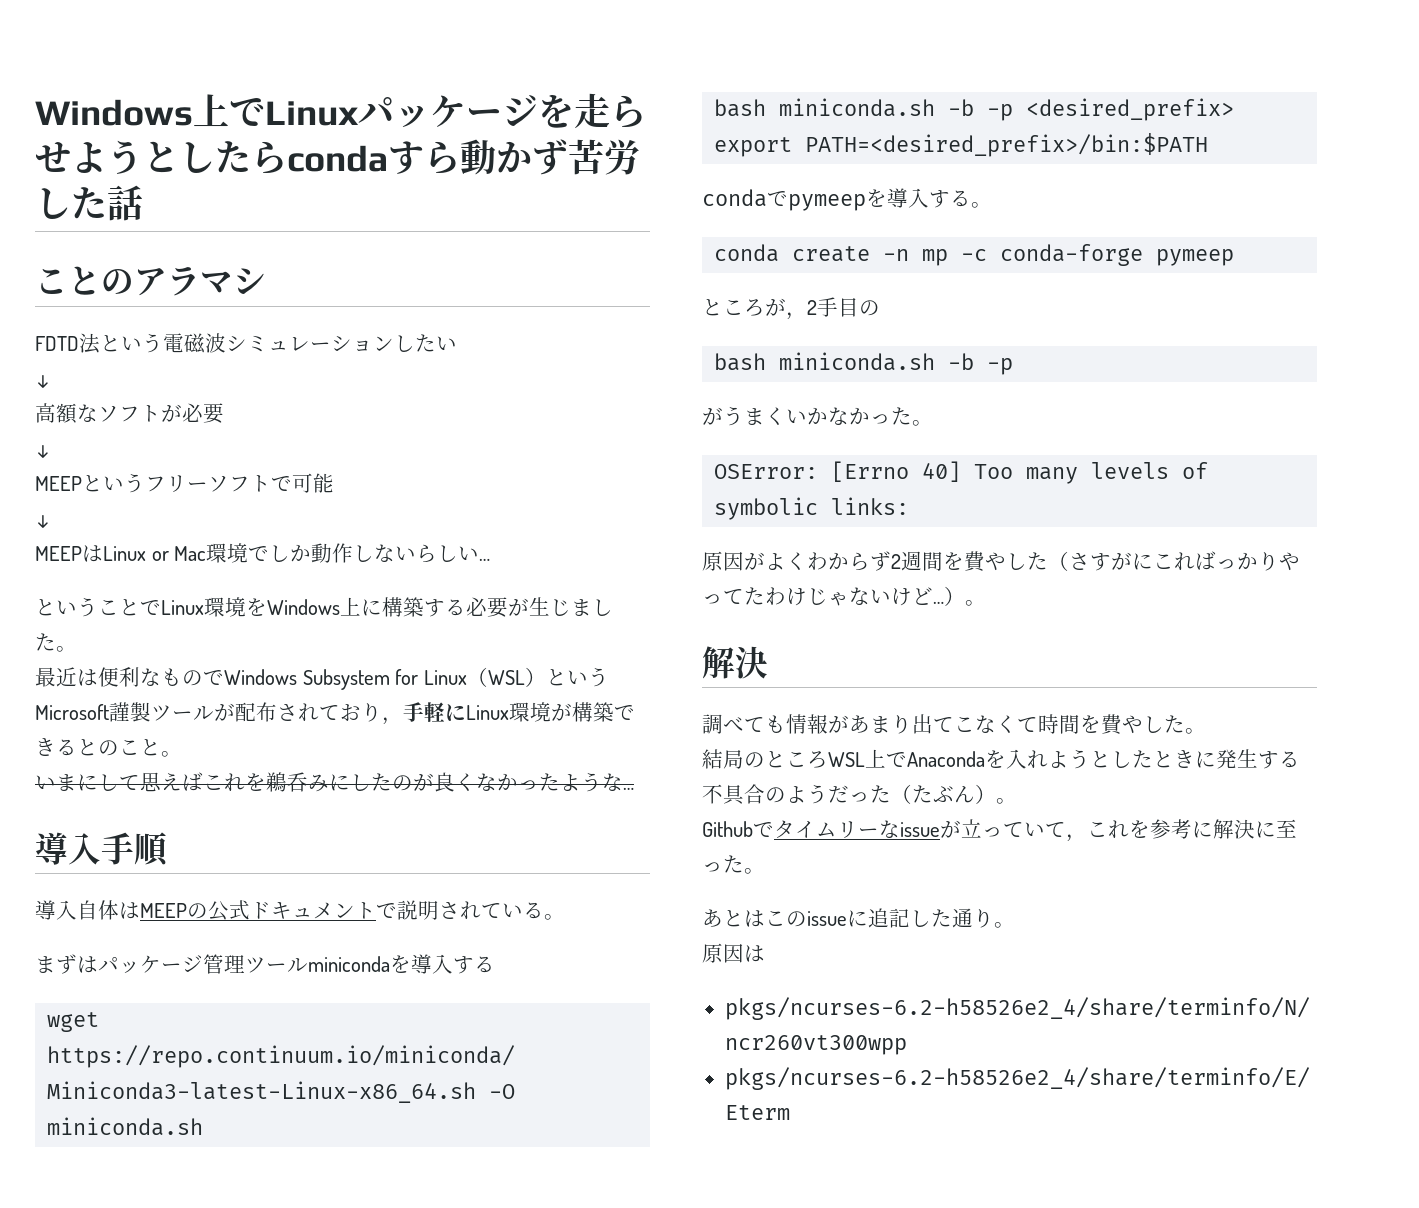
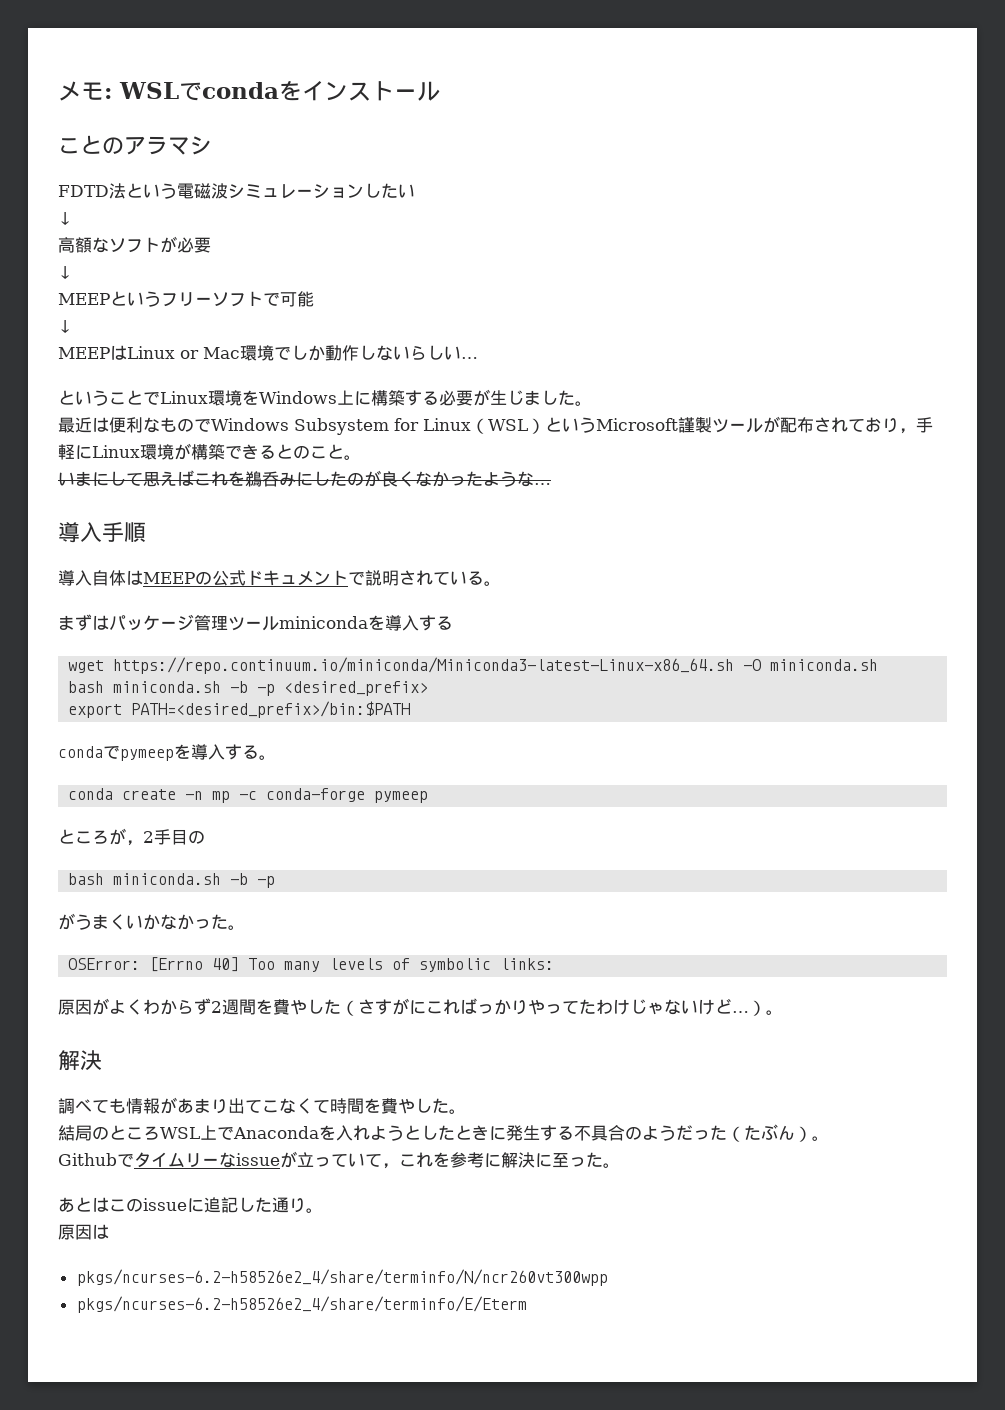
- Windows上でLinuxパッケージを走らせようとしたらcondaすら動かず苦労した話
+ メモ: WSLでcondaをインストール

